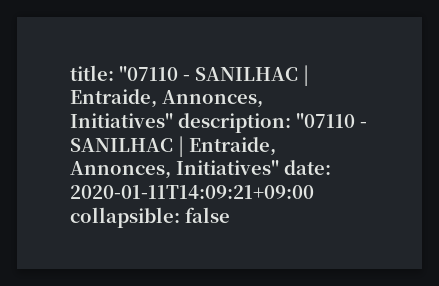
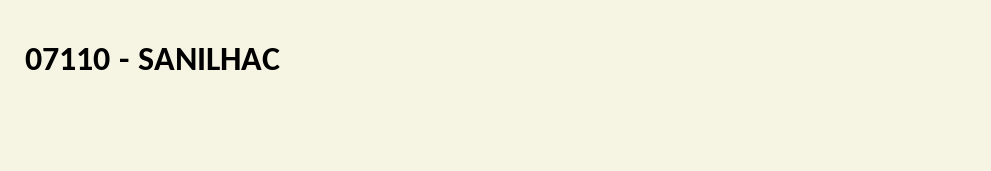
- title: "07110 - SANILHAC | Entraide, Annonces, Initiatives" description: "07110 - SANILHAC | Entraide, Annonces, Initiatives" date: 2020-01-11T14:09:21+09:00 collapsible: false
+ 07110 - SANILHAC

